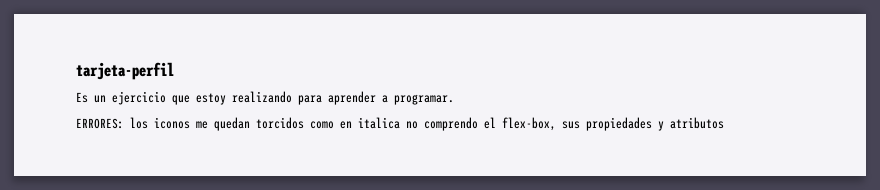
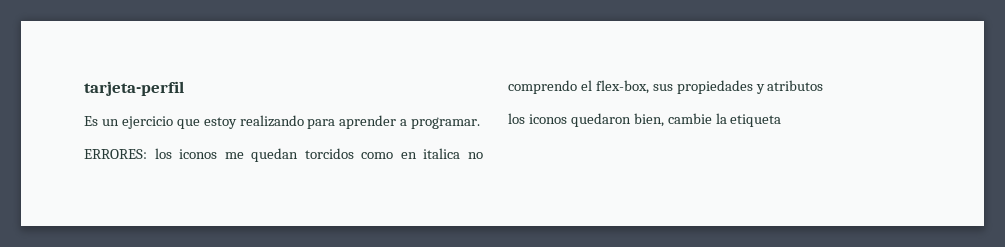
+ los iconos quedaron bien, cambie la etiqueta

